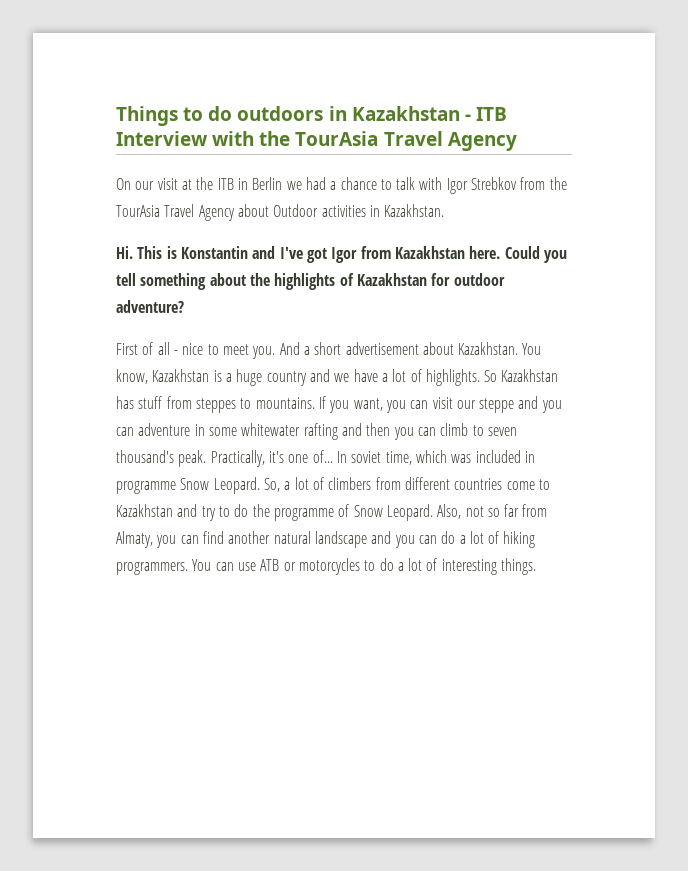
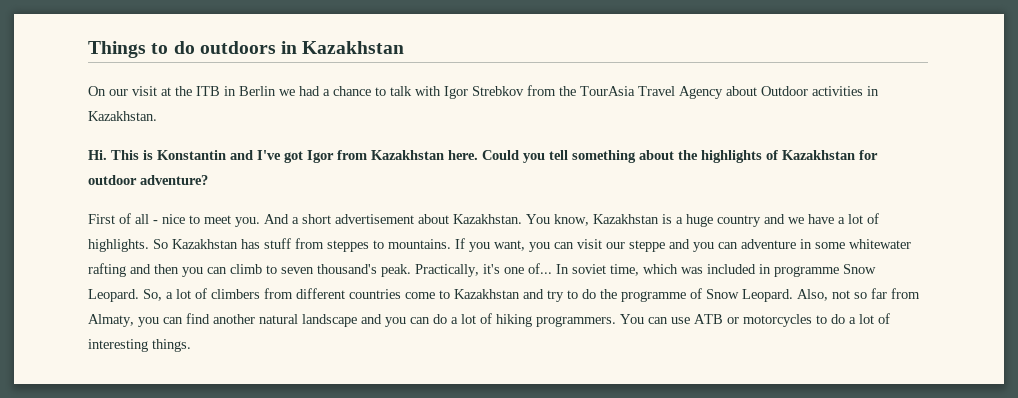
- Things to do outdoors in Kazakhstan - ITB Interview with the TourAsia Travel Agency
+ Things to do outdoors in Kazakhstan

